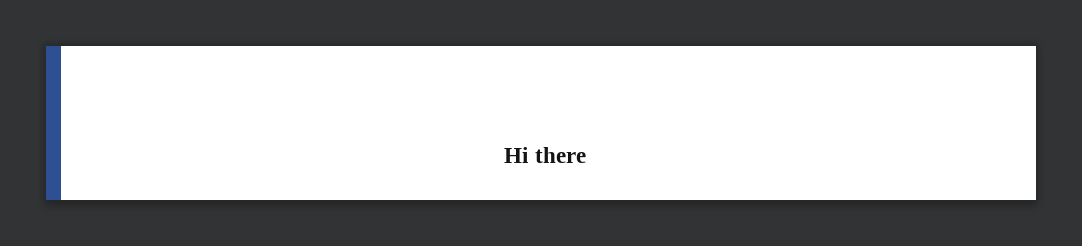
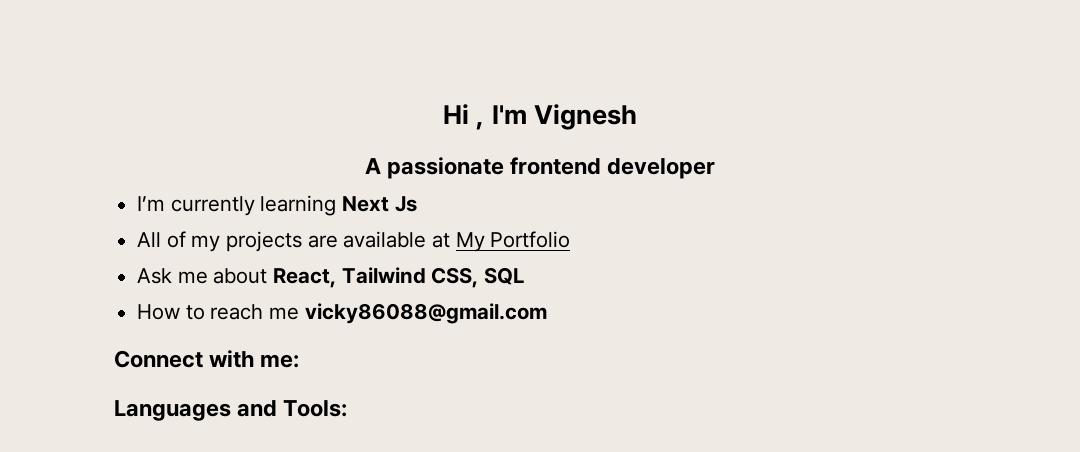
- Hi there
+ Hi , I'm Vignesh
+ A passionate frontend developer
+ I’m currently learning Next Js
+ All of my projects are available at My Portfolio
+ Ask me about React, Tailwind CSS, SQL
+ How to reach me vicky86088@gmail.com
+ Connect with me:
+ Languages and Tools:

